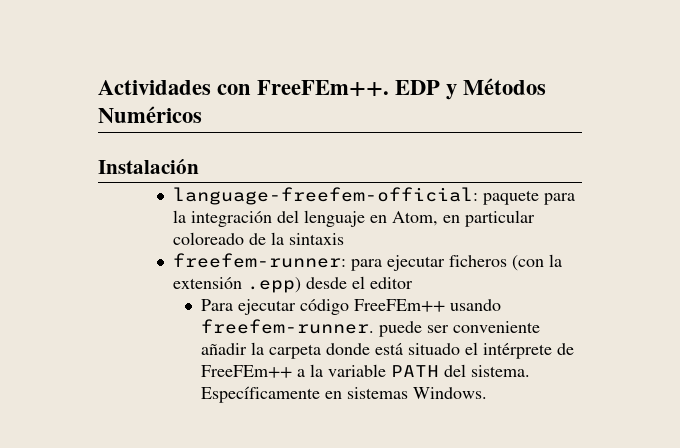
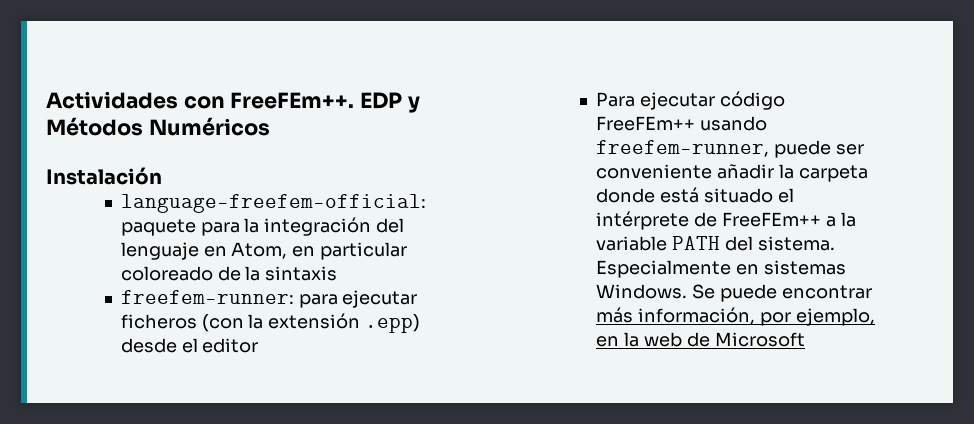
- Para ejecutar código FreeFEm++ usando freefem-runner. puede ser conveniente añadir la carpeta donde está situado el intérprete de FreeFEm++ a la variable PATH del sistema.
+ Para ejecutar código FreeFEm++ usando freefem-runner, puede ser conveniente añadir la carpeta donde está situado el intérprete de FreeFEm++ a la variable PATH del sistema.
- Específicamente en sistemas Windows.
+ Especialmente en sistemas Windows.
+ Se puede encontrar más información, por ejemplo, en la web de Microsoft

